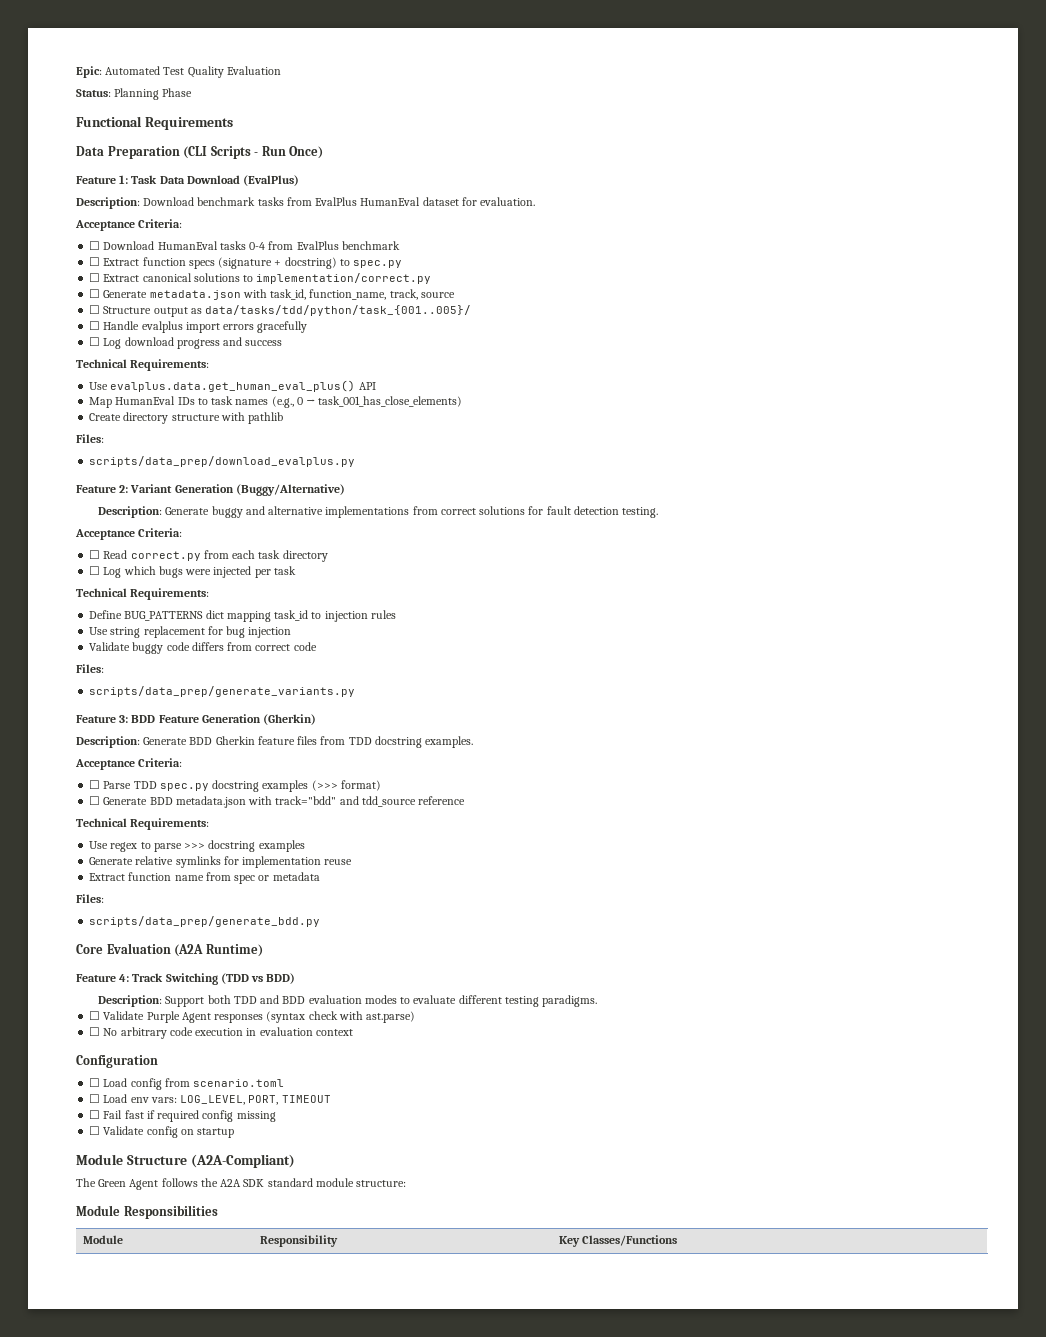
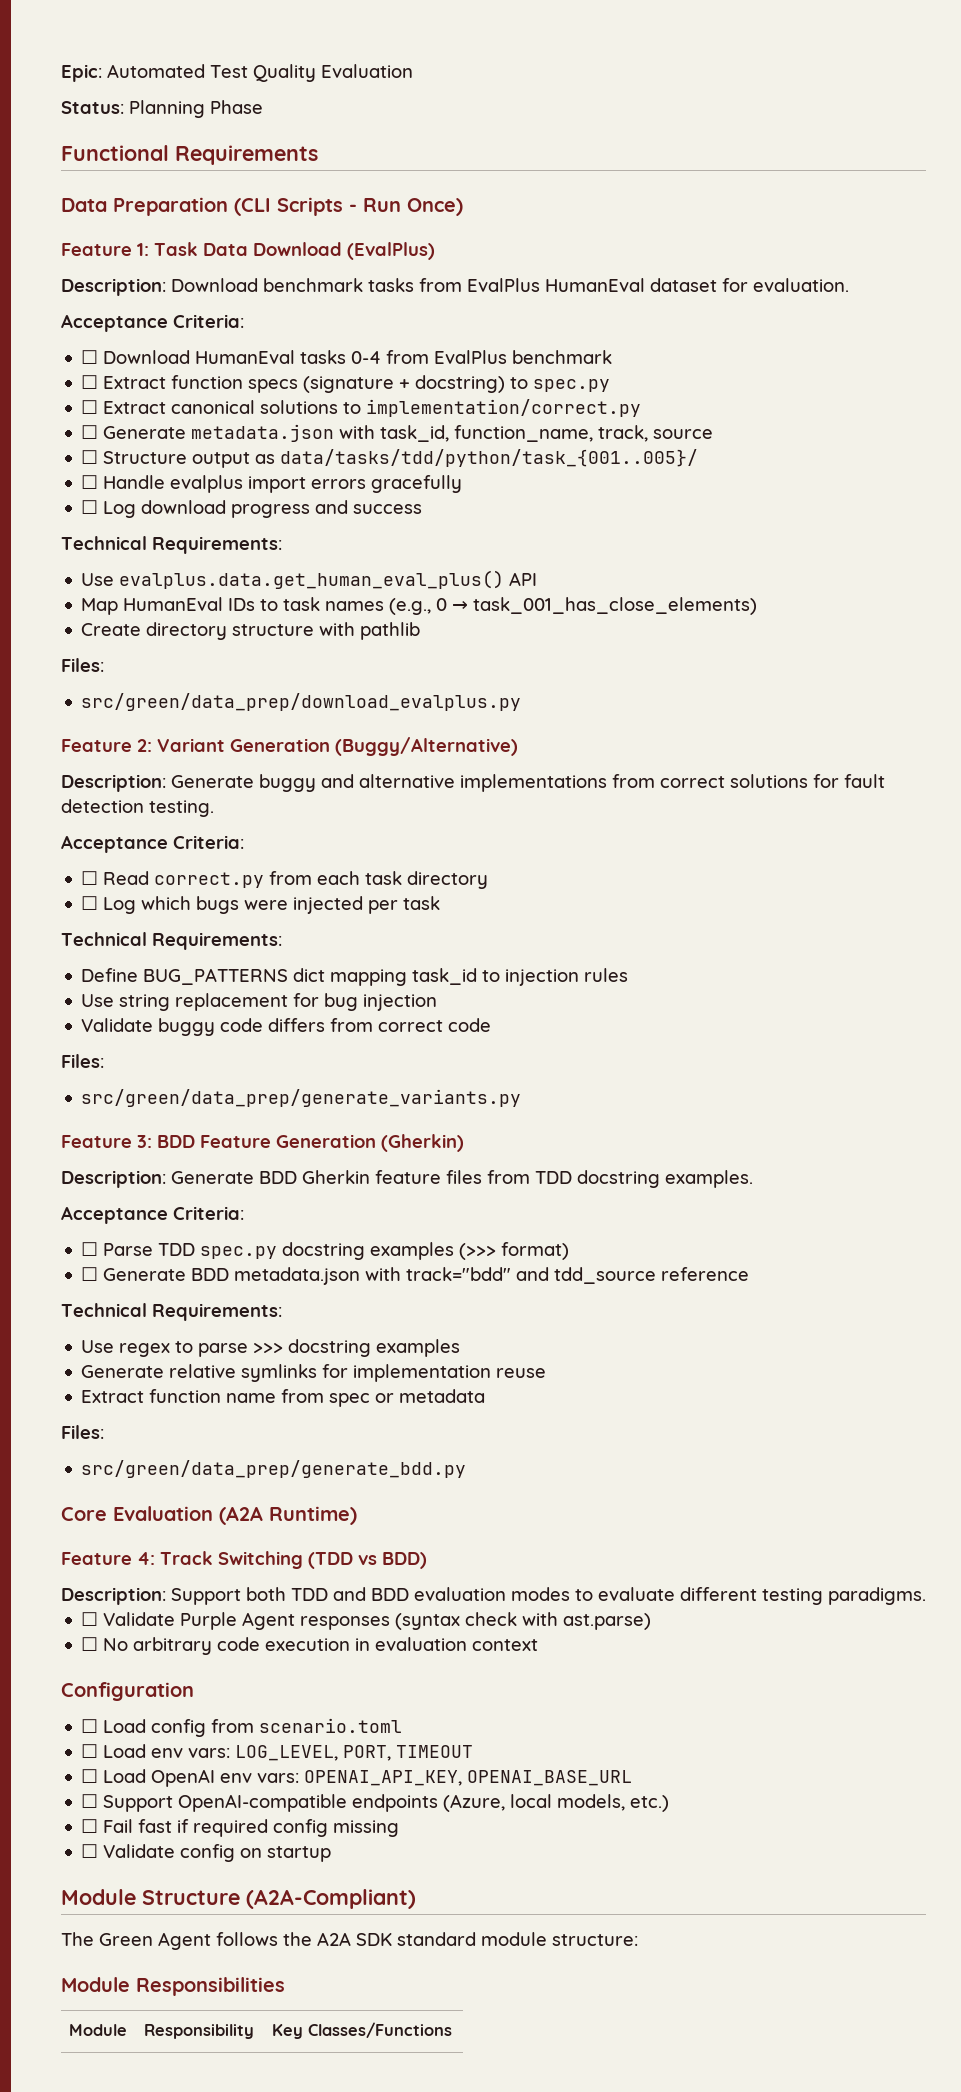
- scripts/data_prep/download_evalplus.py
+ src/green/data_prep/download_evalplus.py
- scripts/data_prep/generate_variants.py
+ src/green/data_prep/generate_variants.py
- scripts/data_prep/generate_bdd.py
+ src/green/data_prep/generate_bdd.py
+ ☐ Load OpenAI env vars: OPENAI_API_KEY, OPENAI_BASE_URL
+ ☐ Support OpenAI-compatible endpoints (Azure, local models, etc.)

